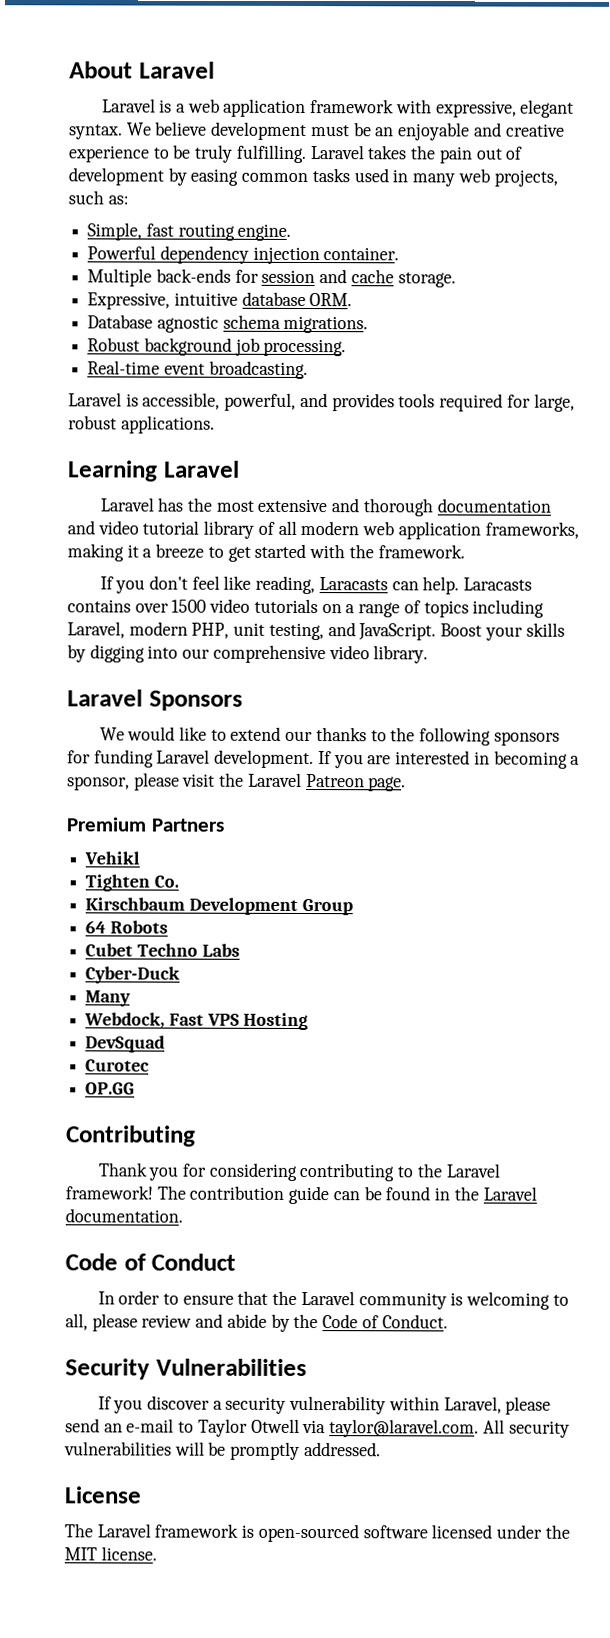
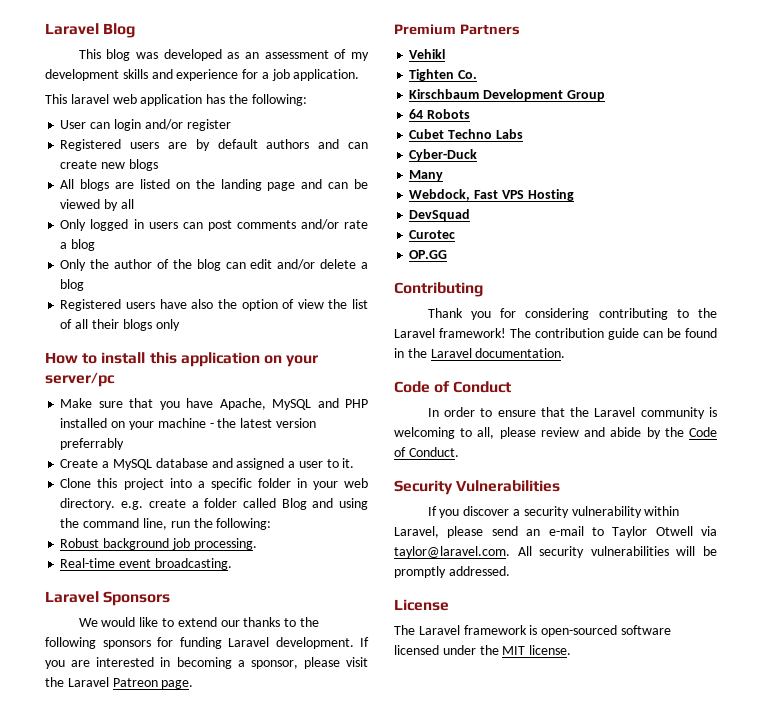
- About Laravel
- Laravel is a web application framework with expressive, elegant syntax. We believe development must be an enjoyable and creative experience to be truly fulfilling. Laravel takes the pain out of development by easing common tasks used in many web projects, such as:
- Simple, fast routing engine.
- Powerful dependency injection container.
- Multiple back-ends for session and cache storage.
- Expressive, intuitive database ORM.
- Database agnostic schema migrations.
+ Laravel Blog
+ This blog was developed as an assessment of my development skills and experience for a job application.
+ This laravel web application has the following:
+ User can login and/or register
+ Registered users are by default authors and can create new blogs
+ All blogs are listed on the landing page and can be viewed by all
+ Only logged in users can post comments and/or rate a blog
+ Only the author of the blog can edit and/or delete a blog
+ Registered users have also the option of view the list of all their blogs only
+ How to install this application on your server/pc
+ Make sure that you have Apache, MySQL and PHP installed on your machine - the latest version preferrably
+ Create a MySQL database and assigned a user to it.
+ Clone this project into a specific folder in your web directory. e.g. create a folder called Blog and using the command line, run the following:
- Laravel is accessible, powerful, and provides tools required for large, robust applications.
- Learning Laravel
- Laravel has the most extensive and thorough documentation and video tutorial library of all modern web application frameworks, making it a breeze to get started with the framework.
- If you don't feel like reading, Laracasts can help. Laracasts contains over 1500 video tutorials on a range of topics including Laravel, modern PHP, unit testing, and JavaScript. Boost your skills by digging into our comprehensive video library.

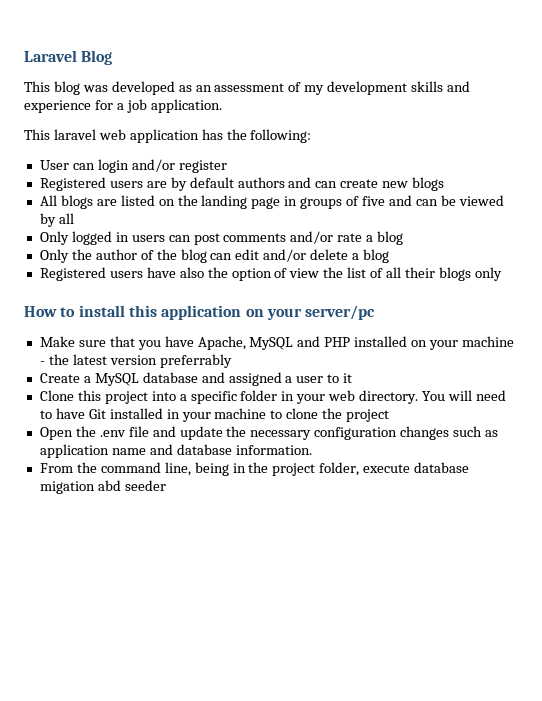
- All blogs are listed on the landing page and can be viewed by all
+ All blogs are listed on the landing page in groups of five and can be viewed by all
- Create a MySQL database and assigned a user to it.
+ Create a MySQL database and assigned a user to it
- Clone this project into a specific folder in your web directory. e.g. create a folder called Blog and using the command line, run the following:
- Robust background job processing.
- Real-time event broadcasting.
- Laravel Sponsors
- We would like to extend our thanks to the following sponsors for funding Laravel development. If you are interested in becoming a sponsor, please visit the Laravel Patreon page.
- Premium Partners
- Vehikl
- Tighten Co.
- Kirschbaum Development Group
- 64 Robots
- Cubet Techno Labs
- Cyber-Duck
- Many
- Webdock, Fast VPS Hosting
- DevSquad
- Curotec
- OP.GG
- Contributing
- Thank you for considering contributing to the Laravel framework! The contribution guide can be found in the Laravel documentation.
- Code of Conduct
- In order to ensure that the Laravel community is welcoming to all, please review and abide by the Code of Conduct.
- Security Vulnerabilities
- If you discover a security vulnerability within Laravel, please send an e-mail to Taylor Otwell via taylor@laravel.com. All security vulnerabilities will be promptly addressed.
- License
- The Laravel framework is open-sourced software licensed under the MIT license.
+ Clone this project into a specific folder in your web directory. You will need to have Git installed in your machine to clone the project
+ Open the .env file and update the necessary configuration changes such as application name and database information.
+ From the command line, being in the project folder, execute database migation abd seeder

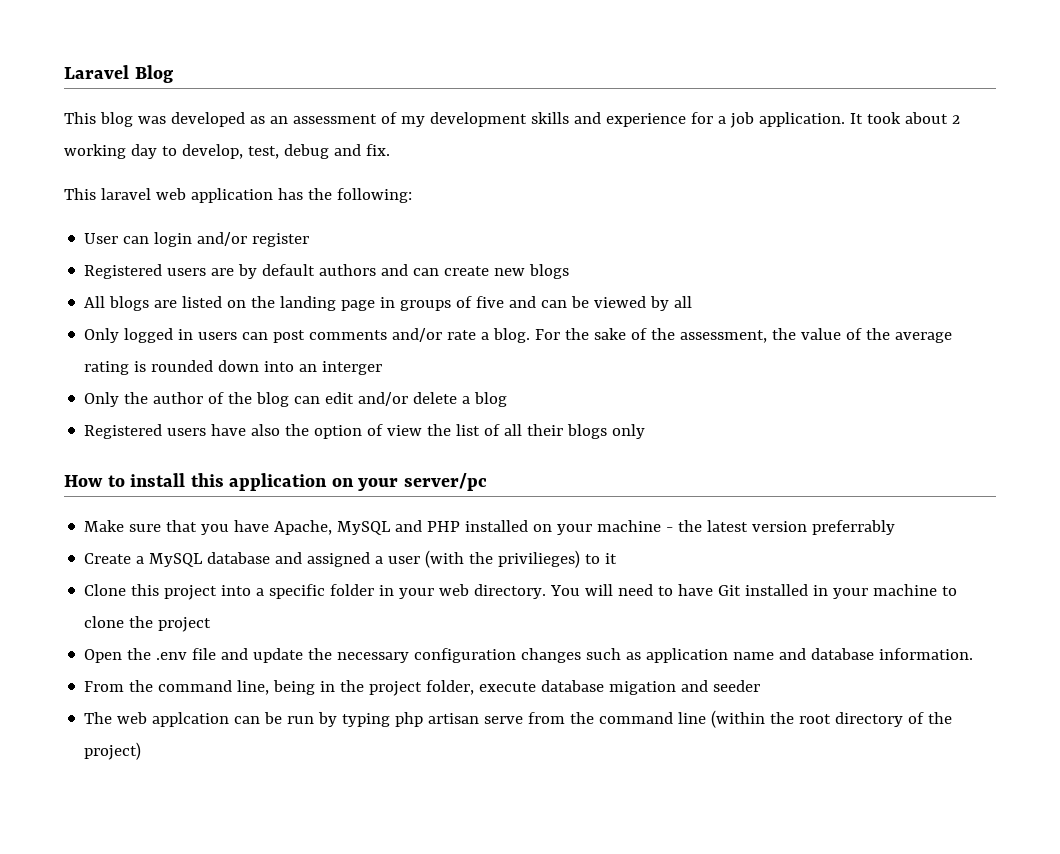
+ It took about 2 working day to develop, test, debug and fix.
- Only logged in users can post comments and/or rate a blog
+ Only logged in users can post comments and/or rate a blog. For the sake of the assessment, the value of the average rating is rounded down into an interger
- Create a MySQL database and assigned a user to it
+ Create a MySQL database and assigned a user (with the privilieges) to it
- From the command line, being in the project folder, execute database migation abd seeder
+ From the command line, being in the project folder, execute database migation and seeder
+ The web applcation can be run by typing php artisan serve from the command line (within the root directory of the project)

